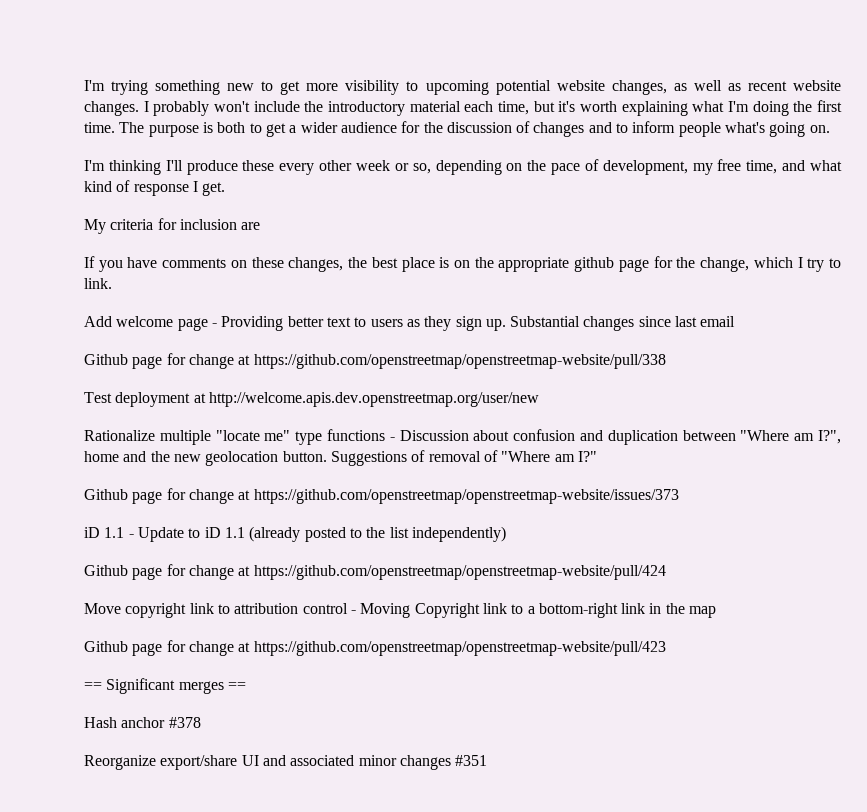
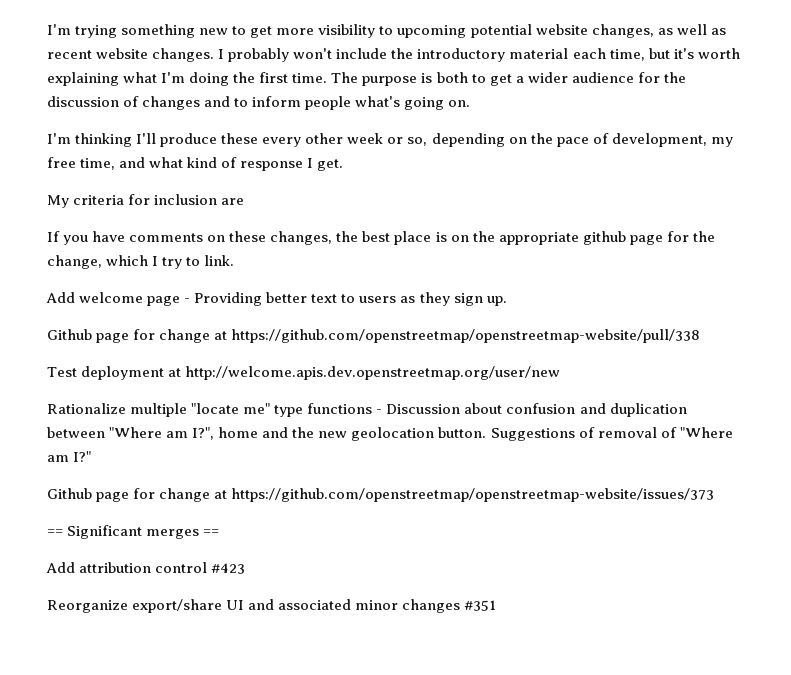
- Substantial changes since last email
- iD 1.1 - Update to iD 1.1 (already posted to the list independently)
- Github page for change at https://github.com/openstreetmap/openstreetmap-website/pull/424
- Move copyright link to attribution control - Moving Copyright link to a bottom-right link in the map
- Github page for change at https://github.com/openstreetmap/openstreetmap-website/pull/423
- Hash anchor #378
+ Add attribution control #423

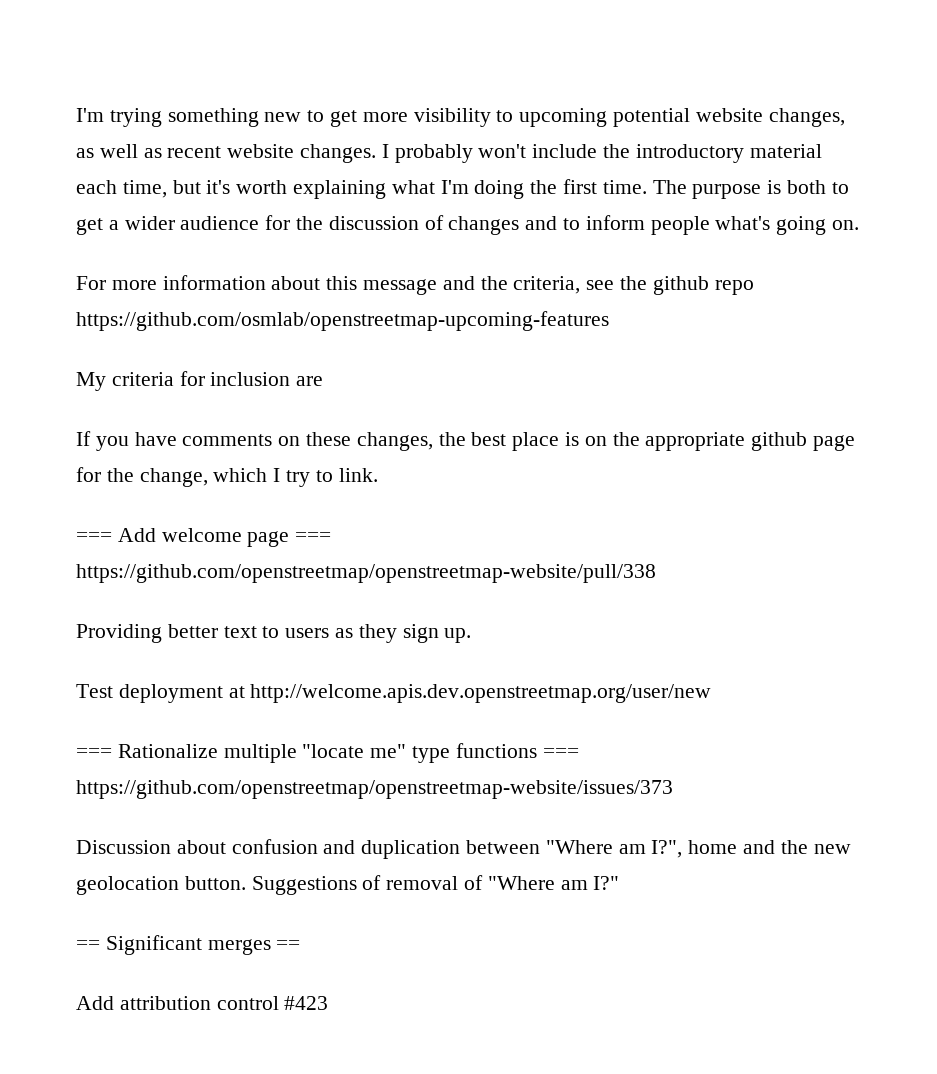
- I'm thinking I'll produce these every other week or so, depending on the pace of development, my free time, and what kind of response I get.
+ For more information about this message and the criteria, see the github repo https://github.com/osmlab/openstreetmap-upcoming-features
- Add welcome page - Providing better text to users as they sign up.
+ === Add welcome page === https://github.com/openstreetmap/openstreetmap-website/pull/338
+ Providing better text to users as they sign up.
- Github page for change at https://github.com/openstreetmap/openstreetmap-website/pull/338
- Rationalize multiple "locate me" type functions - Discussion about confusion and duplication between "Where am I?", home and the new geolocation button.
+ === Rationalize multiple "locate me" type functions === https://github.com/openstreetmap/openstreetmap-website/issues/373
+ Discussion about confusion and duplication between "Where am I?", home and the new geolocation button.
- Github page for change at https://github.com/openstreetmap/openstreetmap-website/issues/373
- Reorganize export/share UI and associated minor changes #351

